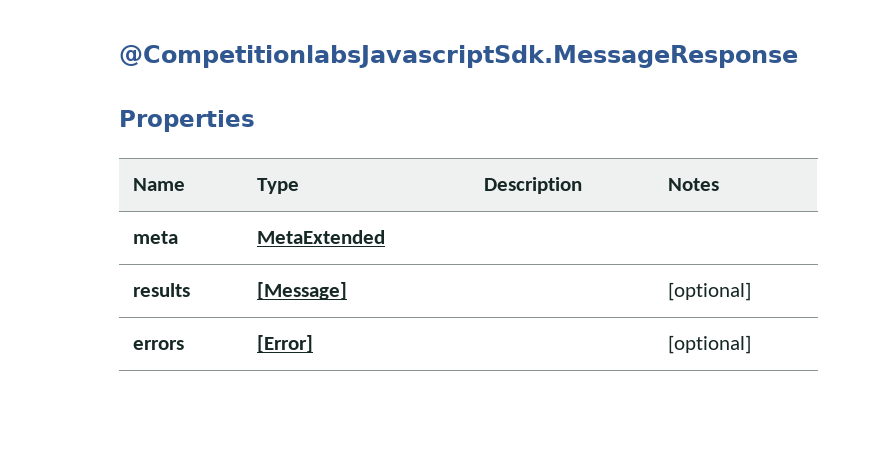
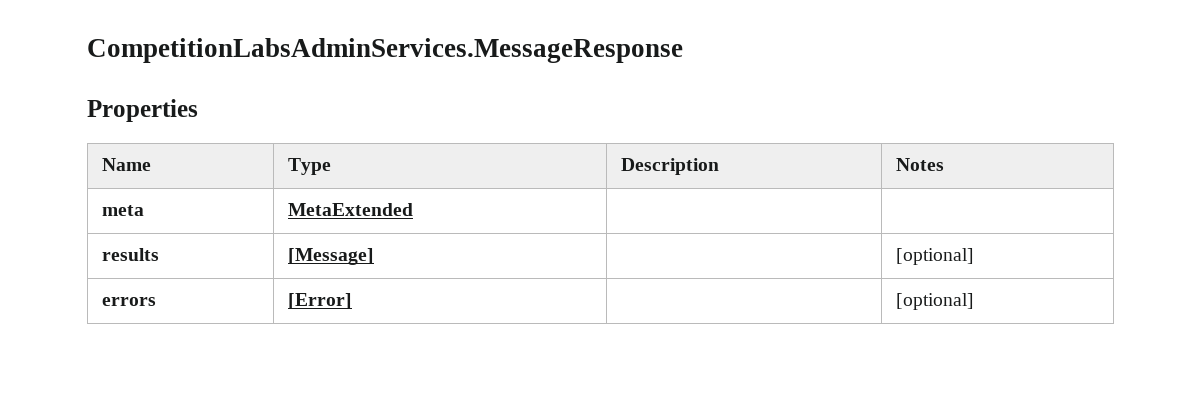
- @CompetitionlabsJavascriptSdk.MessageResponse
+ CompetitionLabsAdminServices.MessageResponse

